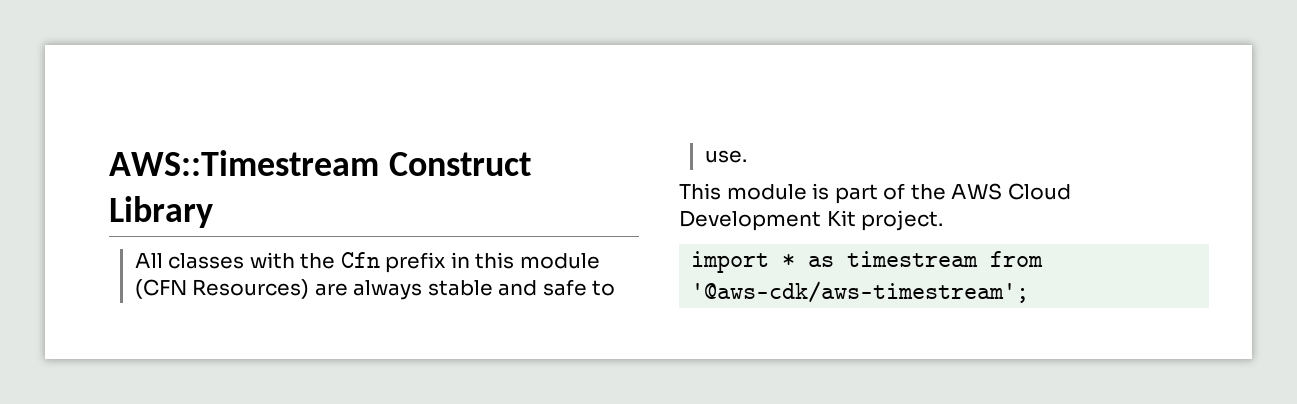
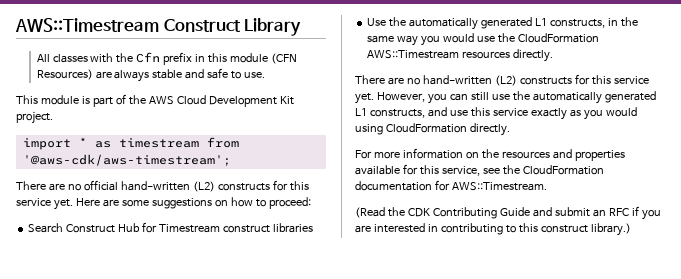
+ There are no official hand-written (L2) constructs for this service yet. Here are some suggestions on how to proceed:
+ Search Construct Hub for Timestream construct libraries
+ Use the automatically generated L1 constructs, in the same way you would use the CloudFormation AWS::Timestream resources directly.
+ There are no hand-written (L2) constructs for this service yet. However, you can still use the automatically generated L1 constructs, and use this service exactly as you would using CloudFormation directly.
+ For more information on the resources and properties available for this service, see the CloudFormation documentation for AWS::Timestream.
+ (Read the CDK Contributing Guide and submit an RFC if you are interested in contributing to this construct library.)

